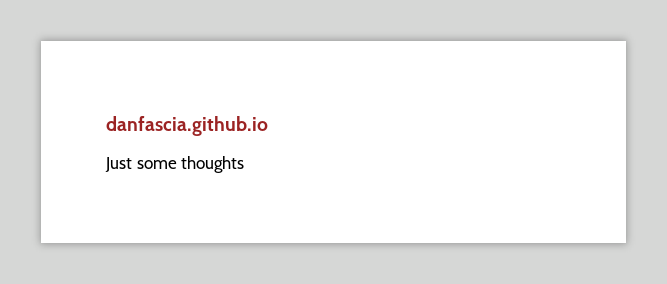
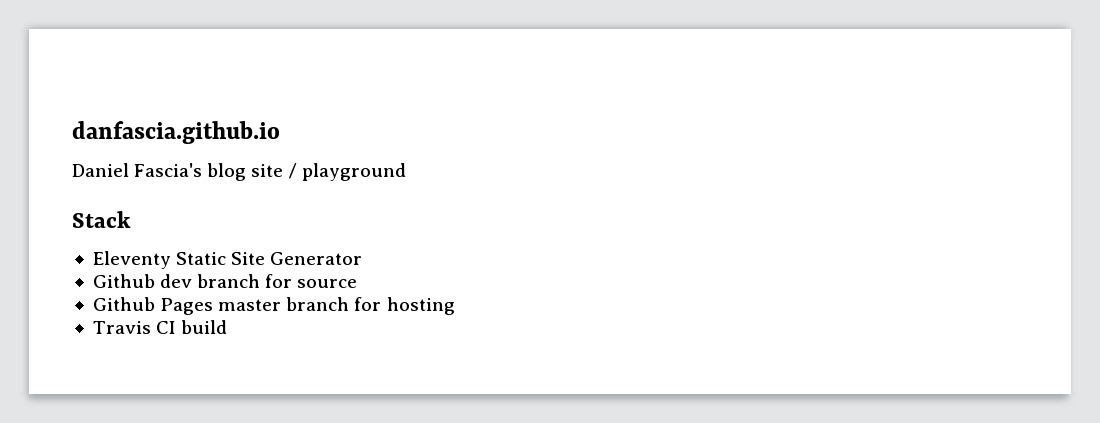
- Just some thoughts
+ Daniel Fascia's blog site / playground
+ Stack
+ Eleventy Static Site Generator
+ Github dev branch for source
+ Github Pages master branch for hosting
+ Travis CI build

